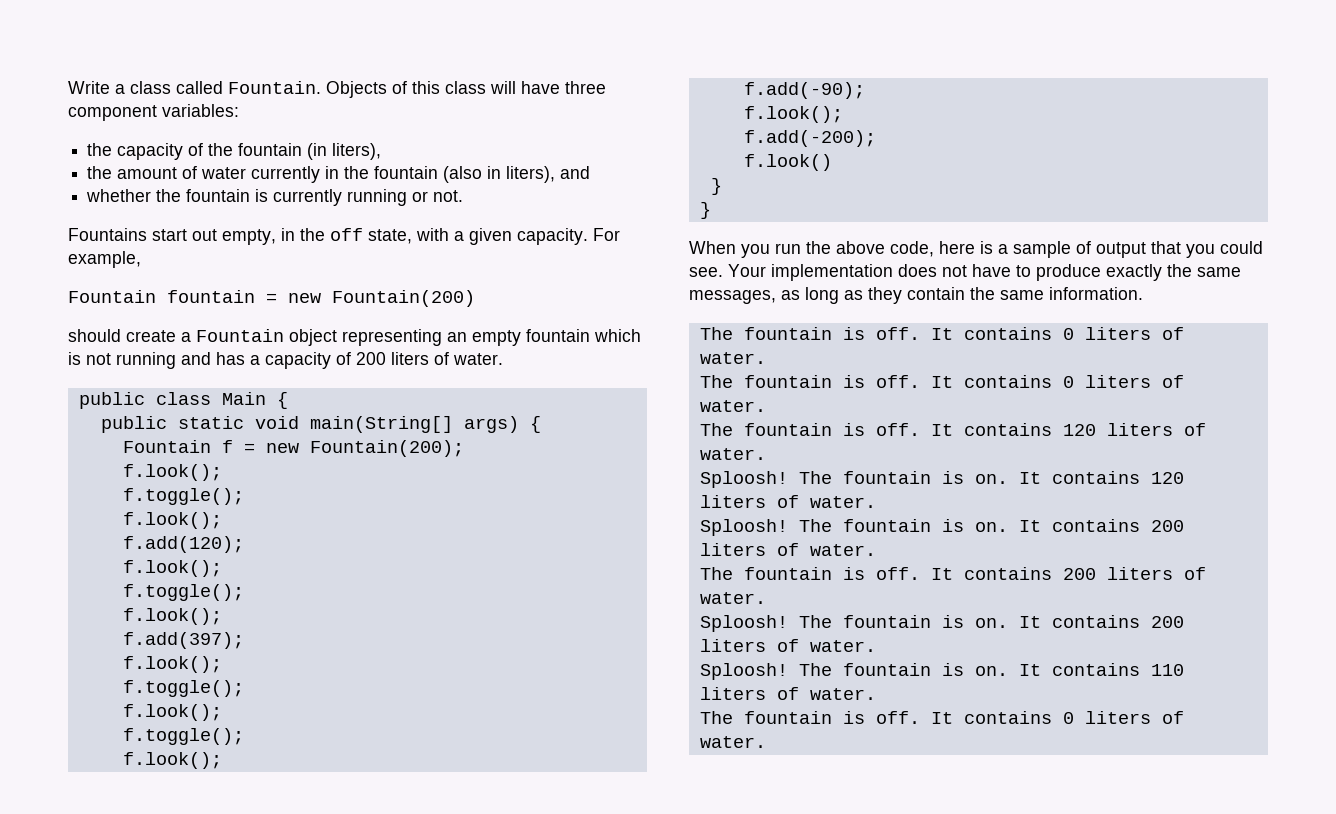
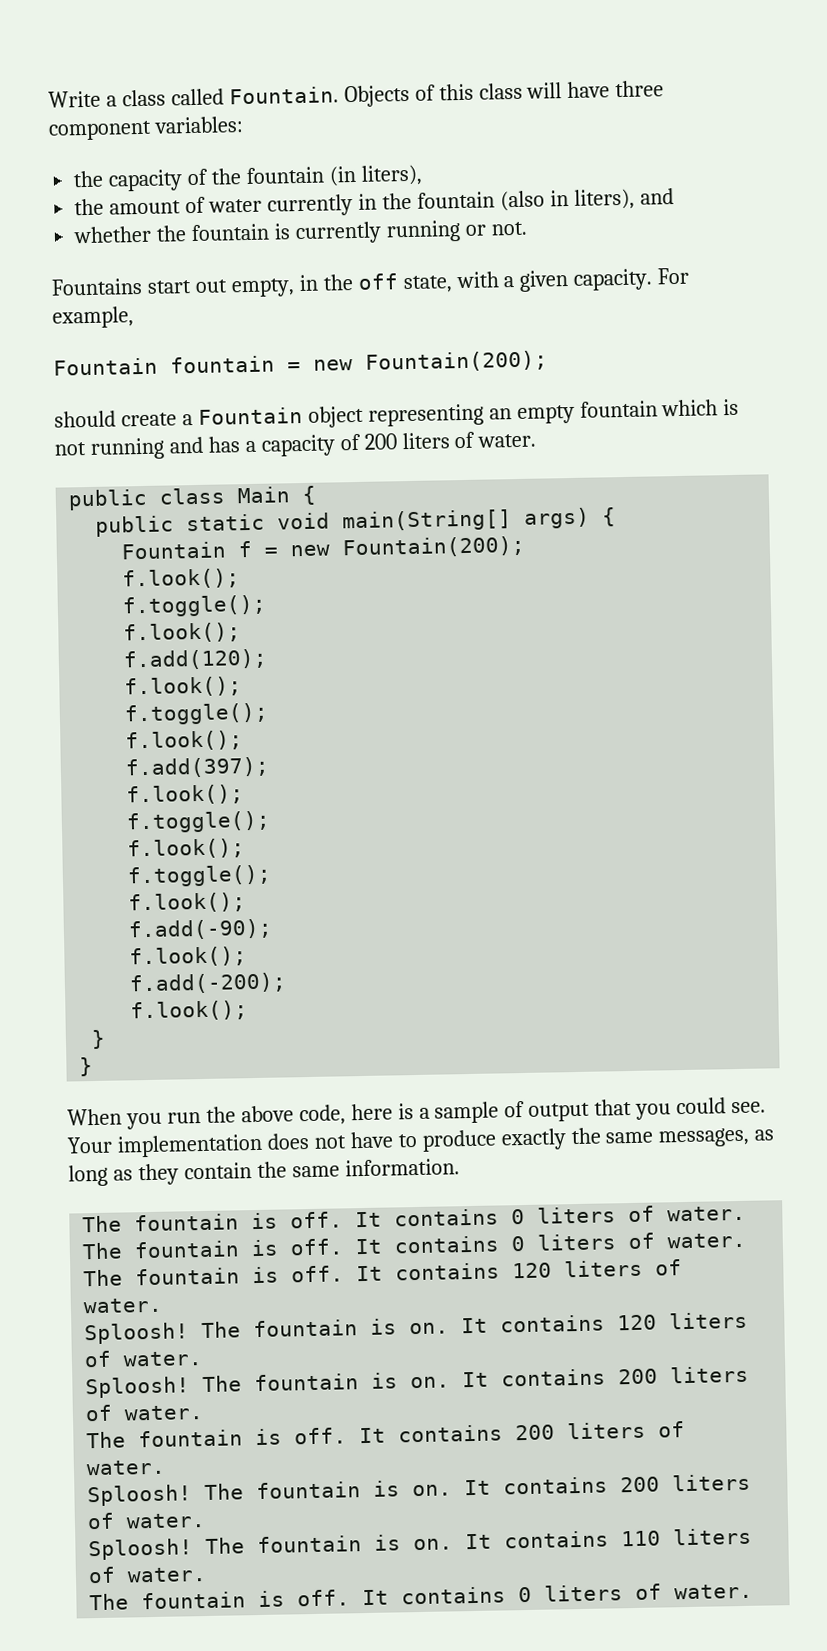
- Fountain fountain = new Fountain(200)
+ Fountain fountain = new Fountain(200);
  f.add(-200);
- f.look()
+ f.look();

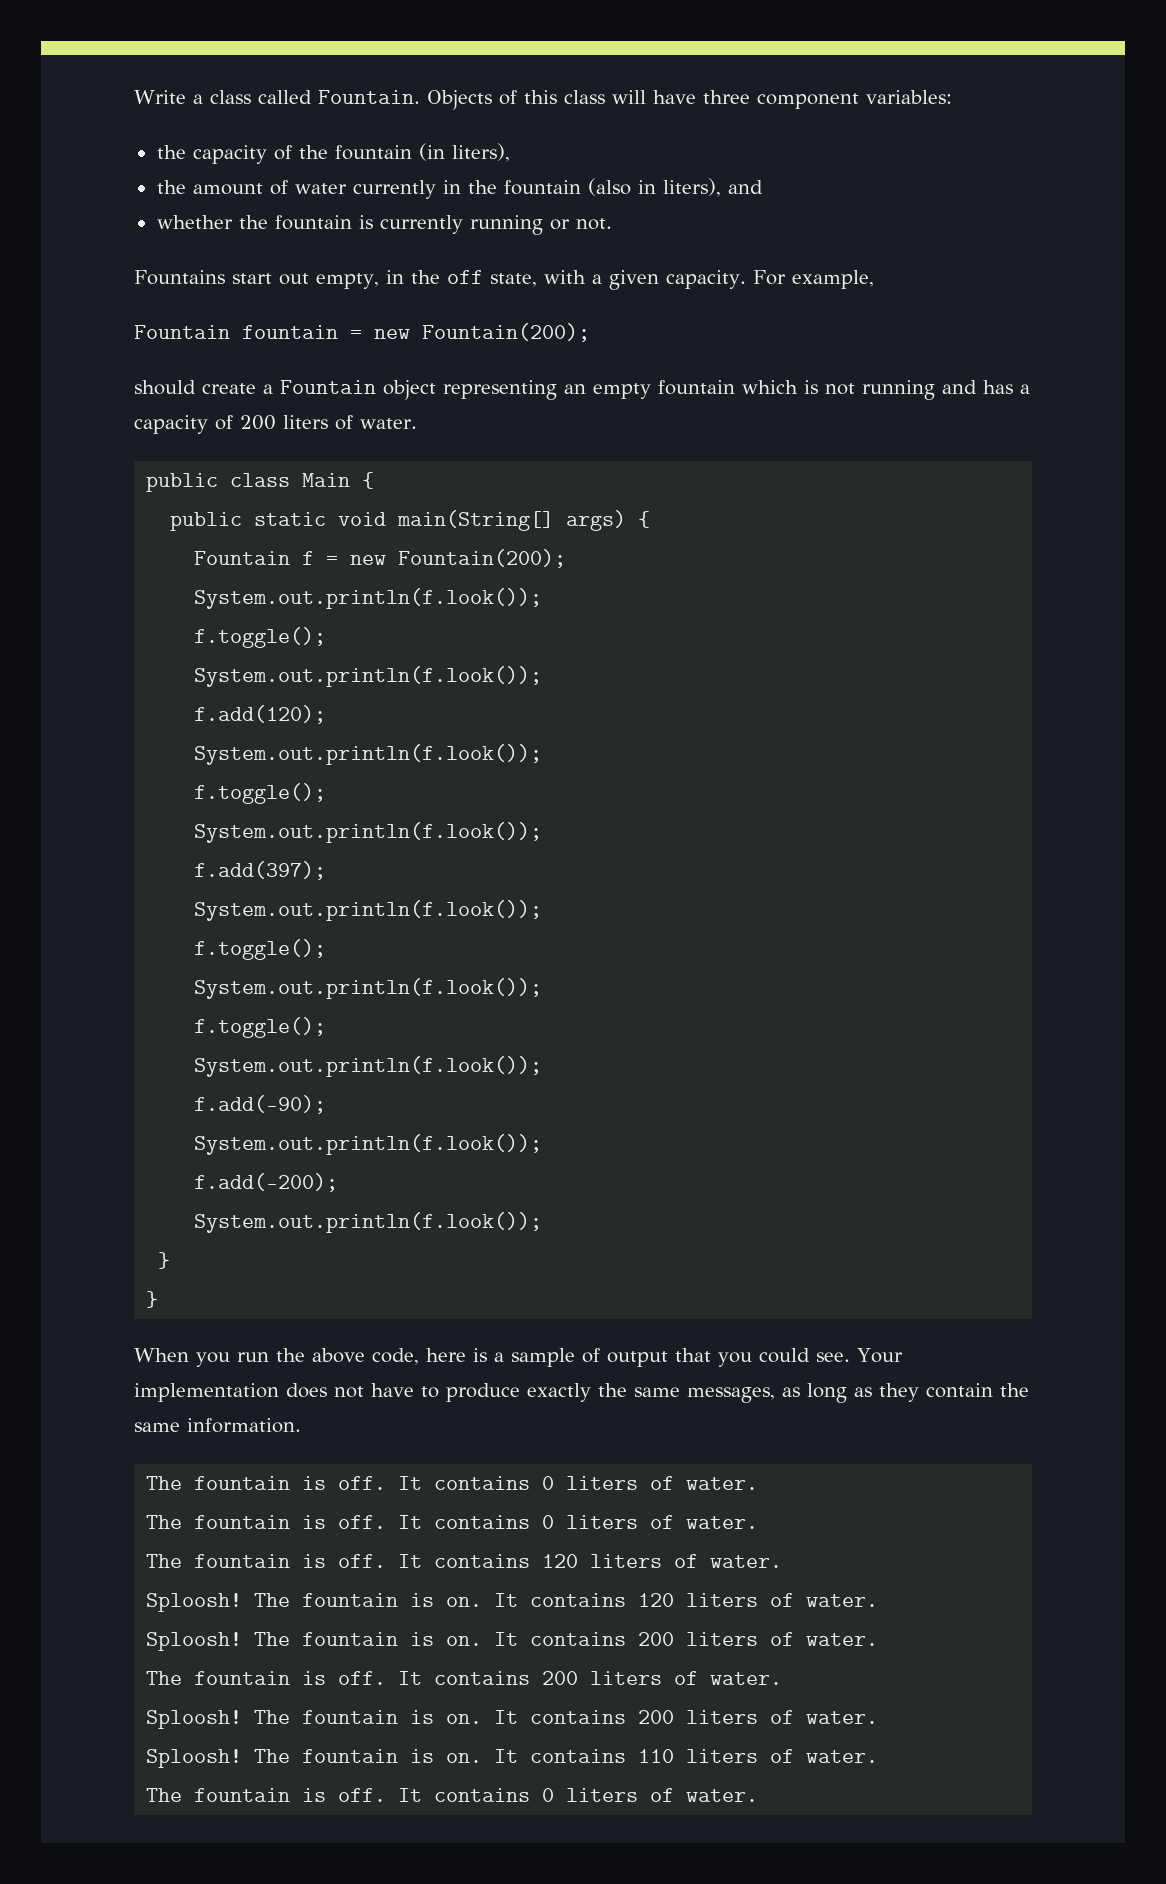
  Fountain f = new Fountain(200);
- f.look();
+ System.out.println(f.look());
  f.toggle();
- f.look();
+ System.out.println(f.look());
  f.add(120);
- f.look();
+ System.out.println(f.look());
  f.toggle();
- f.look();
+ System.out.println(f.look());
  f.add(397);
- f.look();
+ System.out.println(f.look());
  f.toggle();
- f.look();
+ System.out.println(f.look());
  f.toggle();
- f.look();
+ System.out.println(f.look());
  f.add(-90);
- f.look();
+ System.out.println(f.look());
  f.add(-200);
- f.look();
+ System.out.println(f.look());

